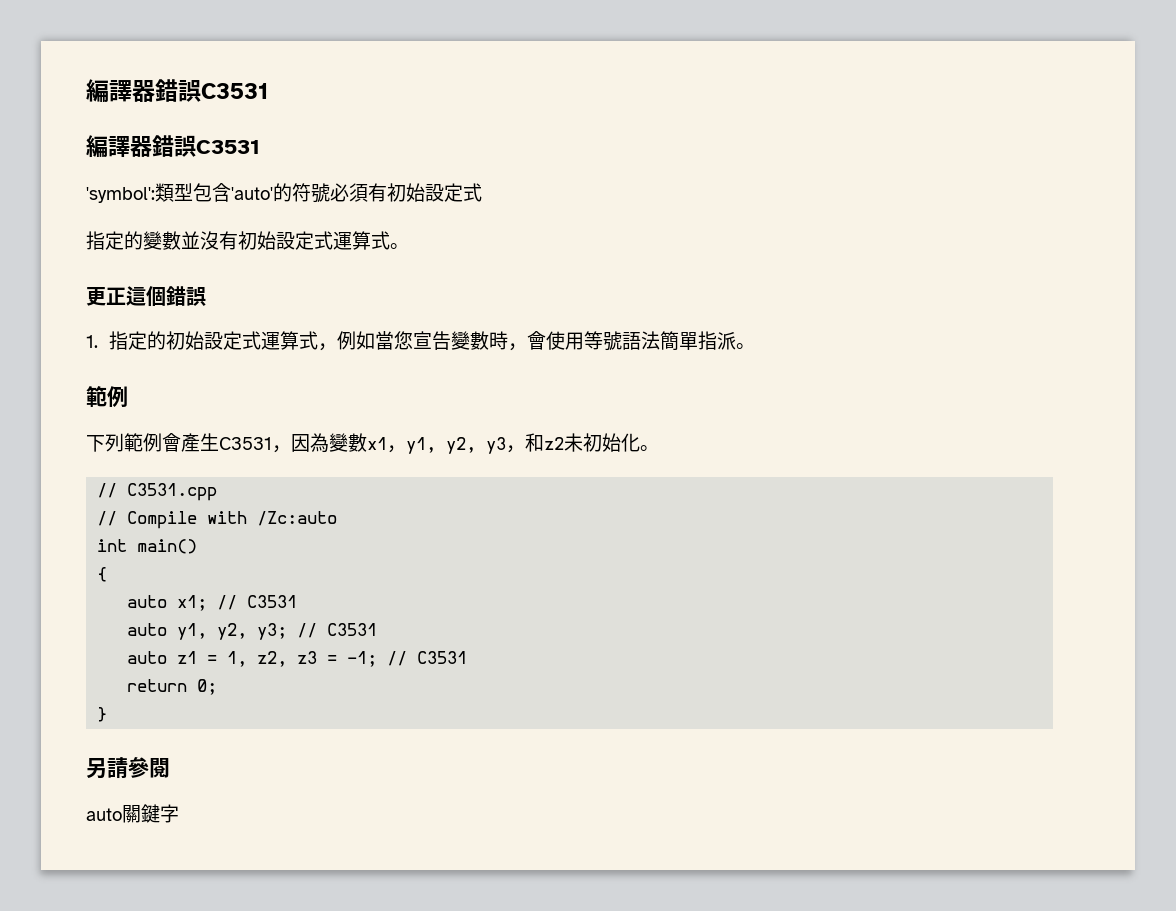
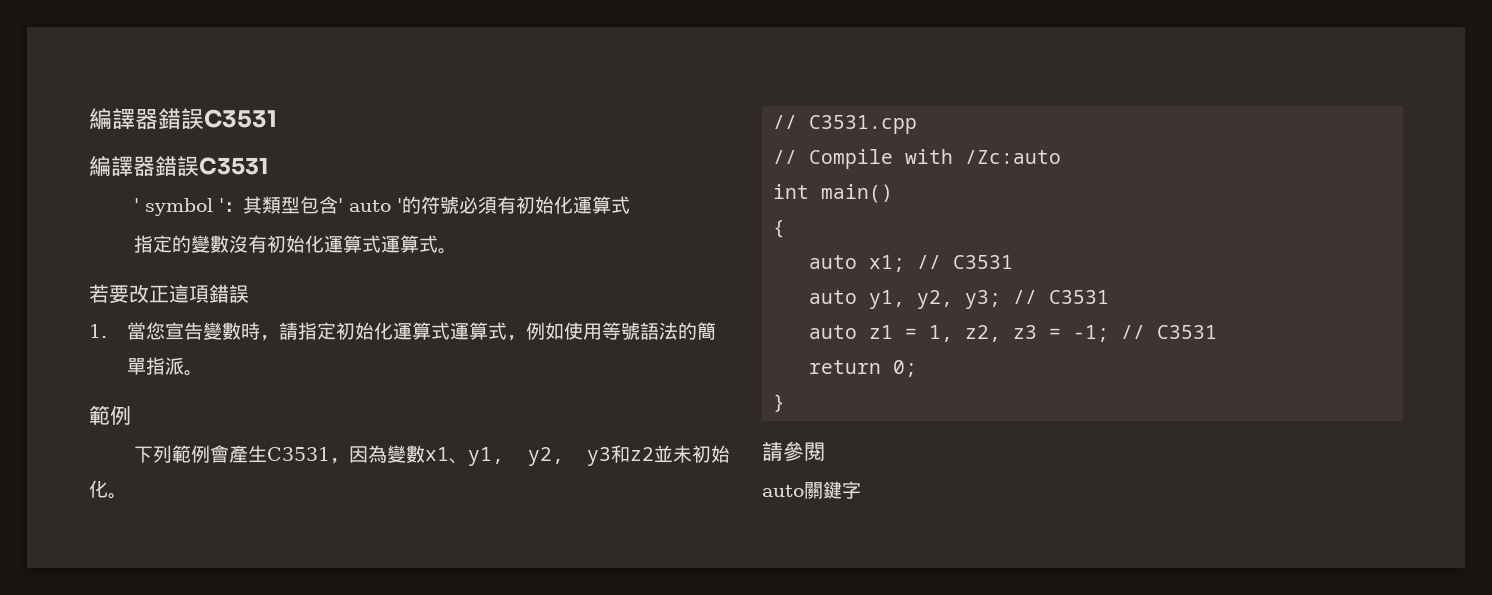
- 'symbol':類型包含'auto'的符號必須有初始設定式
+ ' symbol '：其類型包含' auto '的符號必須有初始化運算式
- 指定的變數並沒有初始設定式運算式。
+ 指定的變數沒有初始化運算式運算式。
- 更正這個錯誤
+ 若要改正這項錯誤
- 1.指定的初始設定式運算式，例如當您宣告變數時，會使用等號語法簡單指派。
+ 1.當您宣告變數時，請指定初始化運算式運算式，例如使用等號語法的簡單指派。
- 下列範例會產生C3531，因為變數x1，y1, y2, y3，和z2未初始化。
+ 下列範例會產生C3531，因為變數x1、y1, y2, y3和z2並未初始化。
- 另請參閱
+ 請參閱

